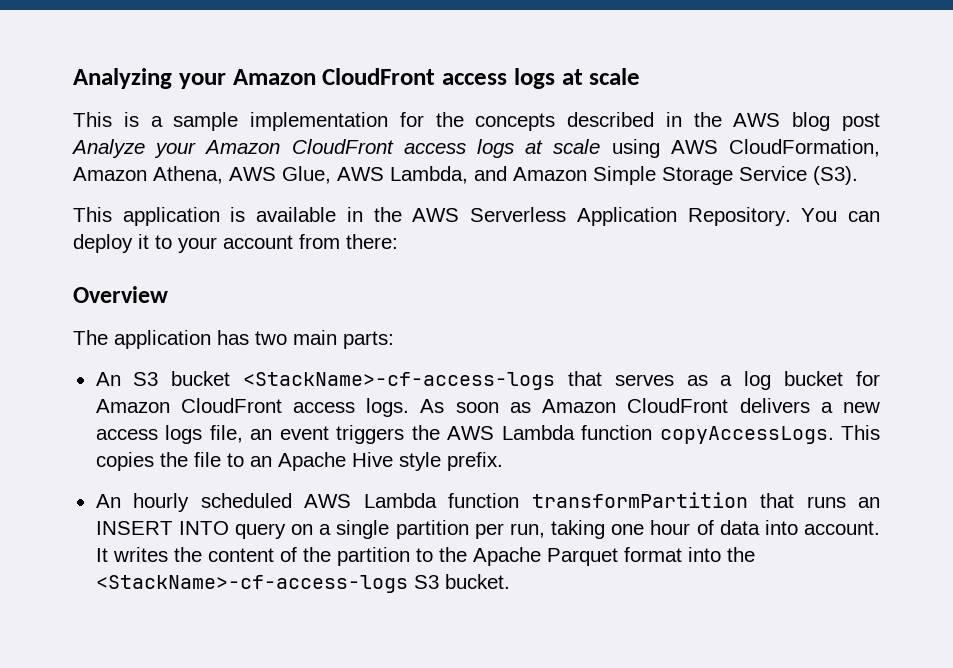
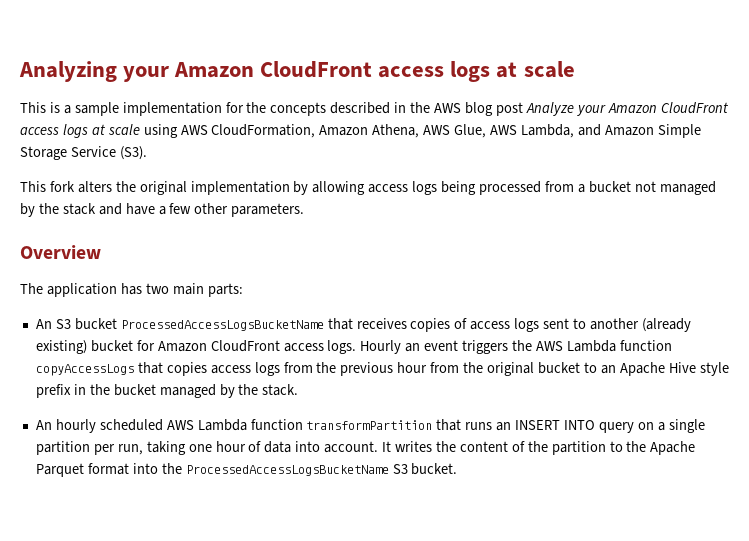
- This application is available in the AWS Serverless Application Repository. You can deploy it to your account from there:
+ This fork alters the original implementation by allowing access logs being processed from a bucket not managed by the stack and have a few other parameters.
- An S3 bucket <StackName>-cf-access-logs that serves as a log bucket for Amazon CloudFront access logs.
+ An S3 bucket ProcessedAccessLogsBucketName that receives copies of access logs sent to another (already existing) bucket for Amazon CloudFront access logs.
- As soon as Amazon CloudFront delivers a new access logs file, an event triggers the AWS Lambda function copyAccessLogs. This copies the file to an Apache Hive style prefix.
+ Hourly an event triggers the AWS Lambda function copyAccessLogs that copies access logs from the previous hour from the original bucket to an Apache Hive style prefix in the bucket managed by the stack.
- It writes the content of the partition to the Apache Parquet format into the <StackName>-cf-access-logs S3 bucket.
+ It writes the content of the partition to the Apache Parquet format into the ProcessedAccessLogsBucketName S3 bucket.

